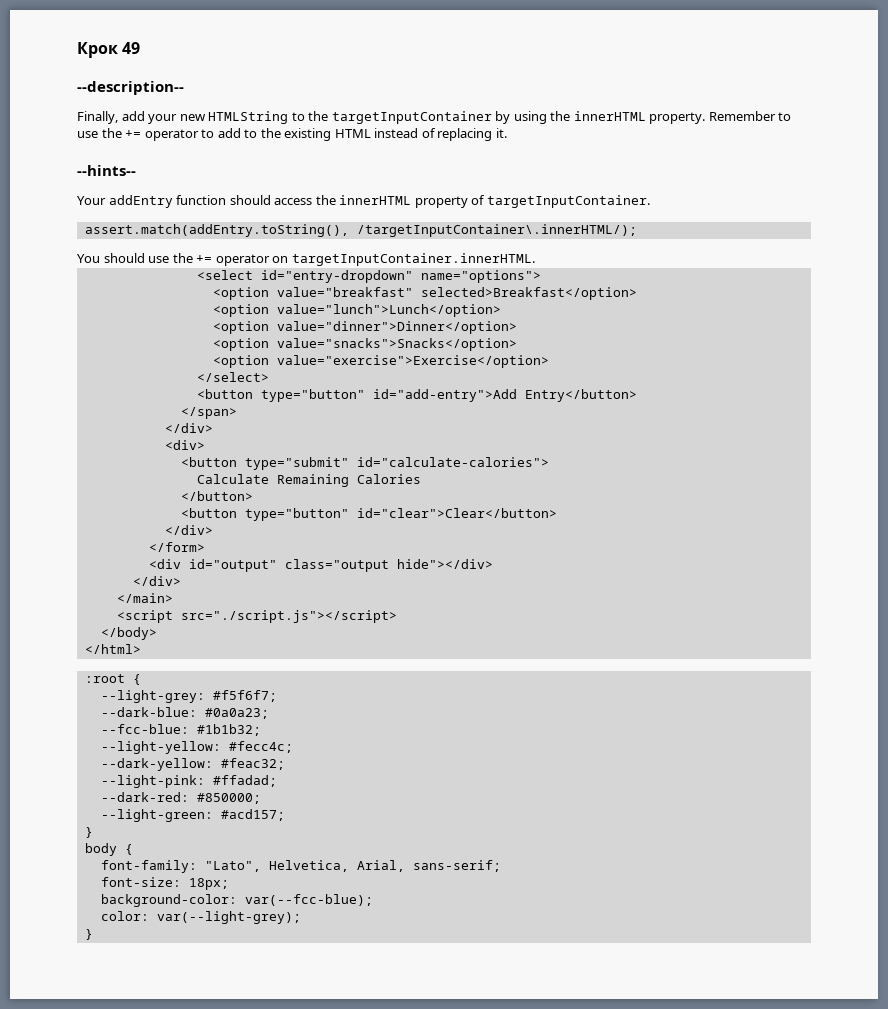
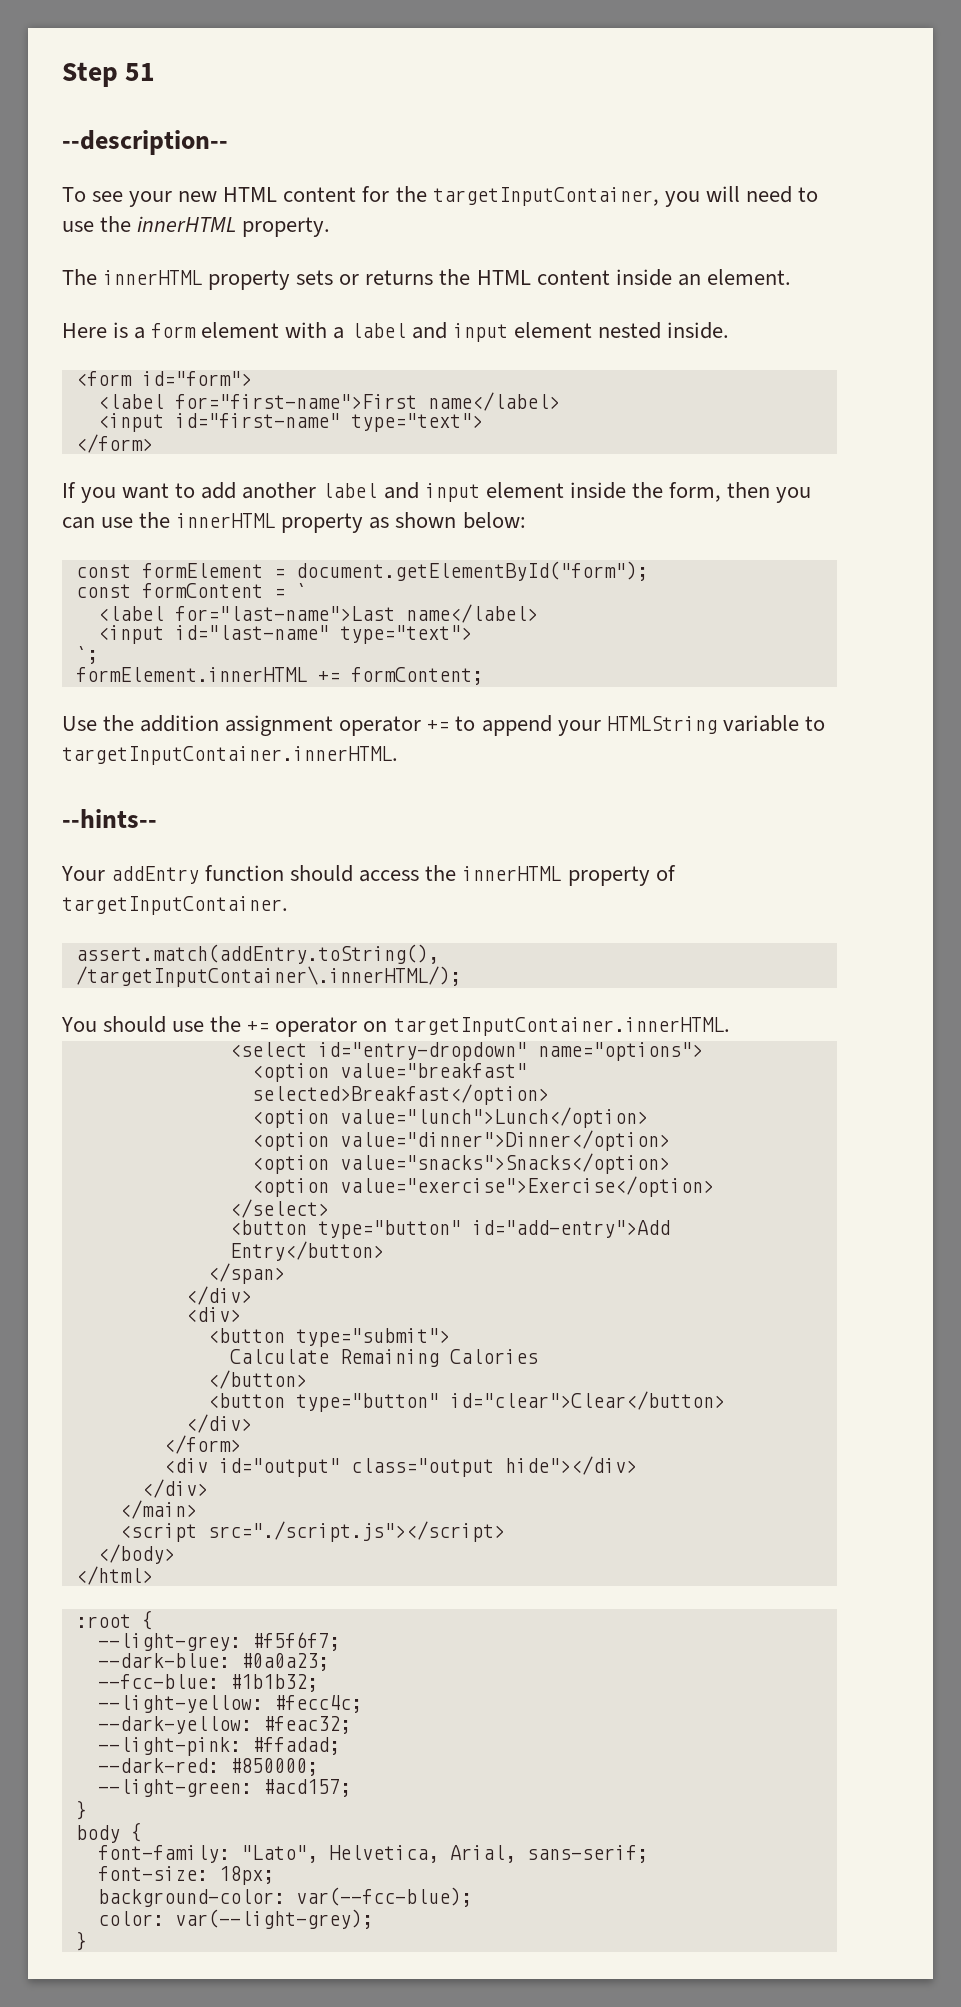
- Крок 49
+ Step 51
- Finally, add your new HTMLString to the targetInputContainer by using the innerHTML property. Remember to use the += operator to add to the existing HTML instead of replacing it.
+ To see your new HTML content for the targetInputContainer, you will need to use the innerHTML property.
+ The innerHTML property sets or returns the HTML content inside an element.
+ Here is a form element with a label and input element nested inside.
+ <form id="form">
+ <label for="first-name">First name</label>
+ <input id="first-name" type="text">
+ </form>
+ If you want to add another label and input element inside the form, then you can use the innerHTML property as shown below:
+ const formElement = document.getElementById("form");
+ const formContent = `
+ <label for="last-name">Last name</label>
+ <input id="last-name" type="text">
+ `;
+ formElement.innerHTML += formContent;
+ Use the addition assignment operator += to append your HTMLString variable to targetInputContainer.innerHTML.
- <button type="submit" id="calculate-calories">
+ <button type="submit">

